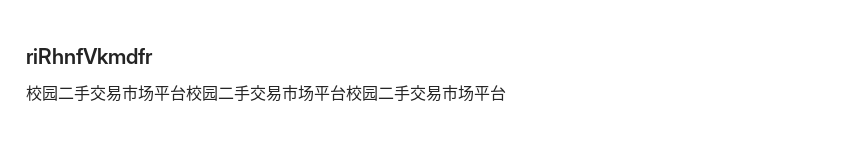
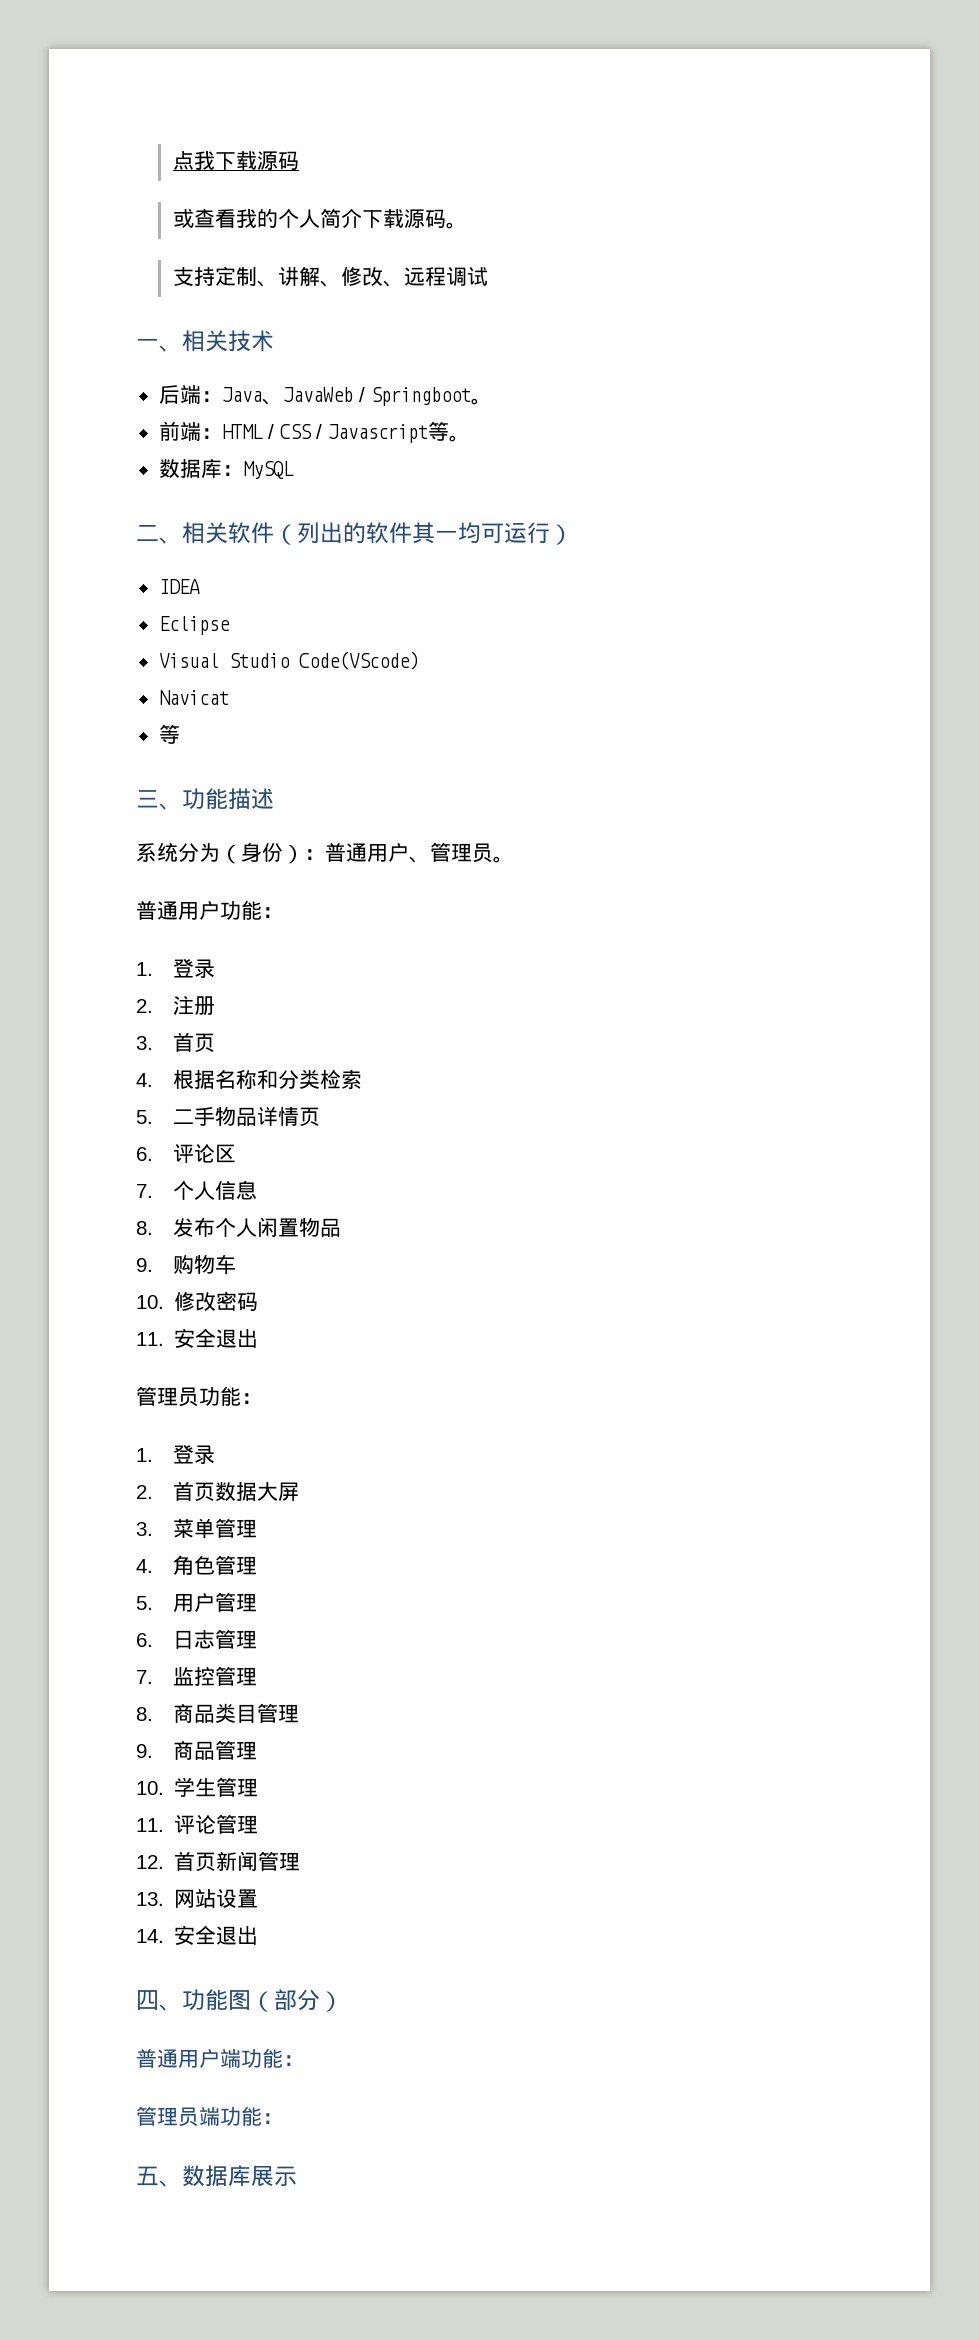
- riRhnfVkmdfr
- 校园二手交易市场平台校园二手交易市场平台校园二手交易市场平台
+ 点我下载源码
+ 或查看我的个人简介下载源码。
+ 支持定制、讲解、修改、远程调试
+ 一、相关技术
+ 后端：Java、JavaWeb / Springboot。
+ 前端：HTML / CSS / Javascript等。
+ 数据库：MySQL
+ 二、相关软件（列出的软件其一均可运行）
+ IDEA
+ Eclipse
+ Visual Studio Code(VScode)
+ Navicat
+ 等
+ 三、功能描述
+ 系统分为（身份）：普通用户、管理员。
+ 普通用户功能：
+ 1.登录
+ 2.注册
+ 3.首页
+ 4.根据名称和分类检索
+ 5.二手物品详情页
+ 6.评论区
+ 7.个人信息
+ 8.发布个人闲置物品
+ 9.购物车
+ 10.修改密码
+ 11.安全退出
+ 管理员功能：
+ 1.登录
+ 2.首页数据大屏
+ 3.菜单管理
+ 4.角色管理
+ 5.用户管理
+ 6.日志管理
+ 7.监控管理
+ 8.商品类目管理
+ 9.商品管理
+ 10.学生管理
+ 11.评论管理
+ 12.首页新闻管理
+ 13.网站设置
+ 14.安全退出
+ 四、功能图（部分）
+ 普通用户端功能：
+ 管理员端功能：
+ 五、数据库展示

